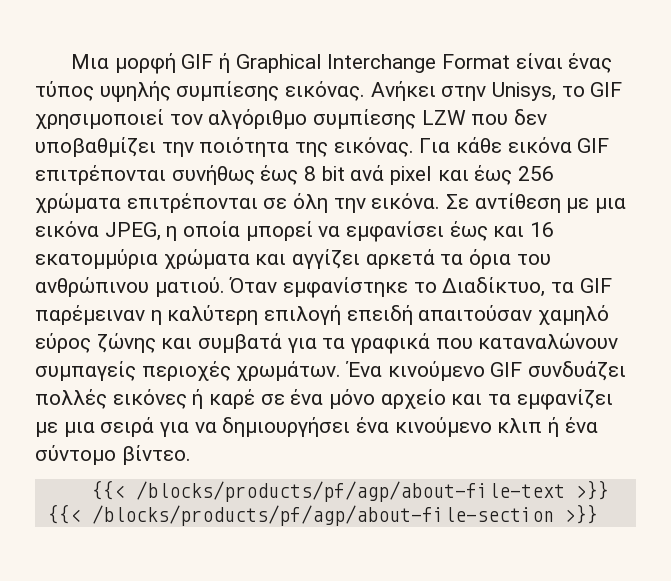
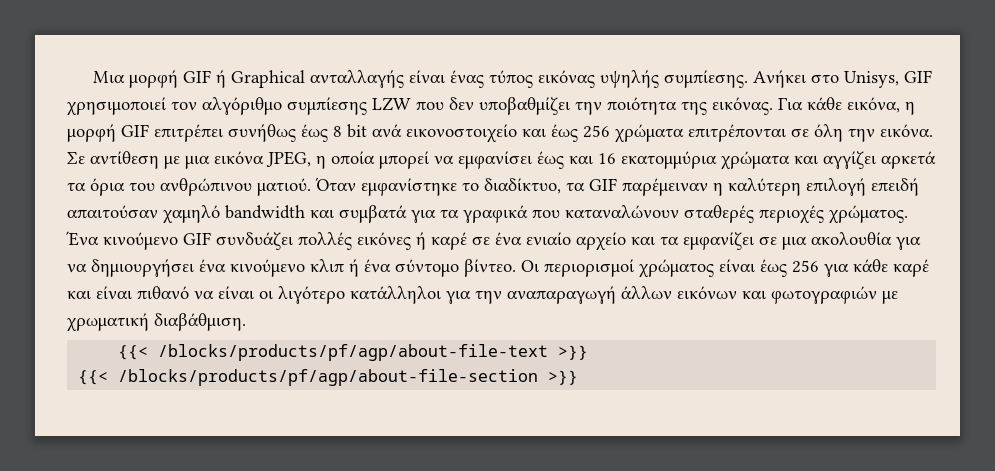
- Μια μορφή GIF ή Graphical Interchange Format είναι ένας τύπος υψηλής συμπίεσης εικόνας. Ανήκει στην Unisys, το GIF χρησιμοποιεί τον αλγόριθμο συμπίεσης LZW που δεν υποβαθμίζει την ποιότητα της εικόνας.
+ Μια μορφή GIF ή Graphical ανταλλαγής είναι ένας τύπος εικόνας υψηλής συμπίεσης. Ανήκει στο Unisys, GIF χρησιμοποιεί τον αλγόριθμο συμπίεσης LZW που δεν υποβαθμίζει την ποιότητα της εικόνας.
- Για κάθε εικόνα GIF επιτρέπονται συνήθως έως 8 bit ανά pixel και έως 256 χρώματα επιτρέπονται σε όλη την εικόνα.
+ Για κάθε εικόνα, η μορφή GIF επιτρέπει συνήθως έως 8 bit ανά εικονοστοιχείο και έως 256 χρώματα επιτρέπονται σε όλη την εικόνα.
- Όταν εμφανίστηκε το Διαδίκτυο, τα GIF παρέμειναν η καλύτερη επιλογή επειδή απαιτούσαν χαμηλό εύρος ζώνης και συμβατά για τα γραφικά που καταναλώνουν συμπαγείς περιοχές χρωμάτων.
+ Όταν εμφανίστηκε το διαδίκτυο, τα GIF παρέμειναν η καλύτερη επιλογή επειδή απαιτούσαν χαμηλό bandwidth και συμβατά για τα γραφικά που καταναλώνουν σταθερές περιοχές χρώματος.
- Ένα κινούμενο GIF συνδυάζει πολλές εικόνες ή καρέ σε ένα μόνο αρχείο και τα εμφανίζει με μια σειρά για να δημιουργήσει ένα κινούμενο κλιπ ή ένα σύντομο βίντεο.
+ Ένα κινούμενο GIF συνδυάζει πολλές εικόνες ή καρέ σε ένα ενιαίο αρχείο και τα εμφανίζει σε μια ακολουθία για να δημιουργήσει ένα κινούμενο κλιπ ή ένα σύντομο βίντεο. Οι περιορισμοί χρώματος είναι έως 256 για κάθε καρέ και είναι πιθανό να είναι οι λιγότερο κατάλληλοι για την αναπαραγωγή άλλων εικόνων και φωτογραφιών με χρωματική διαβάθμιση.

